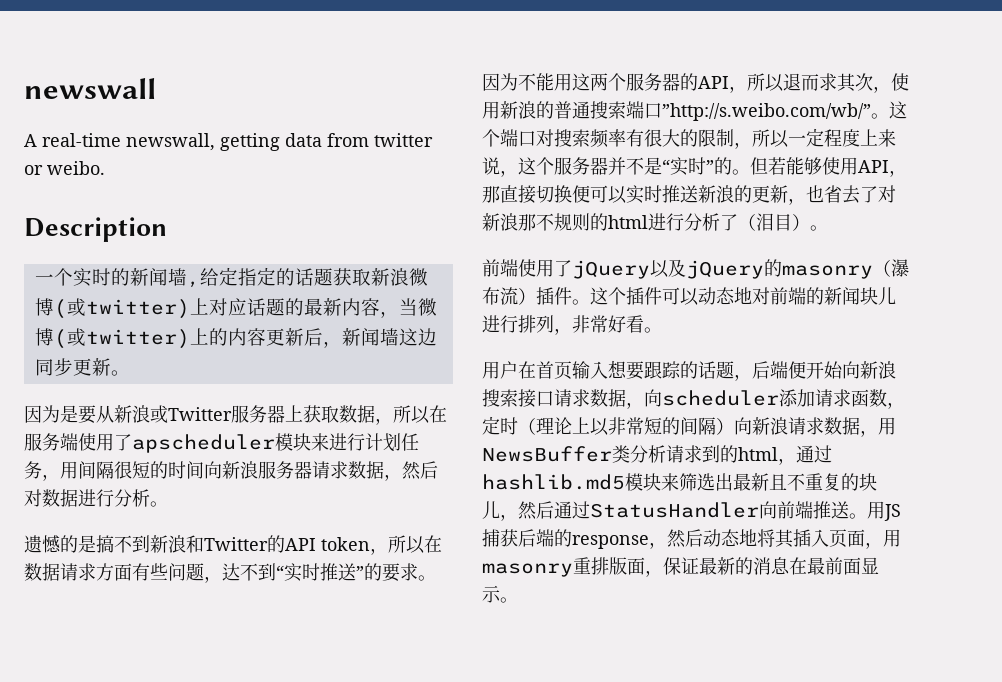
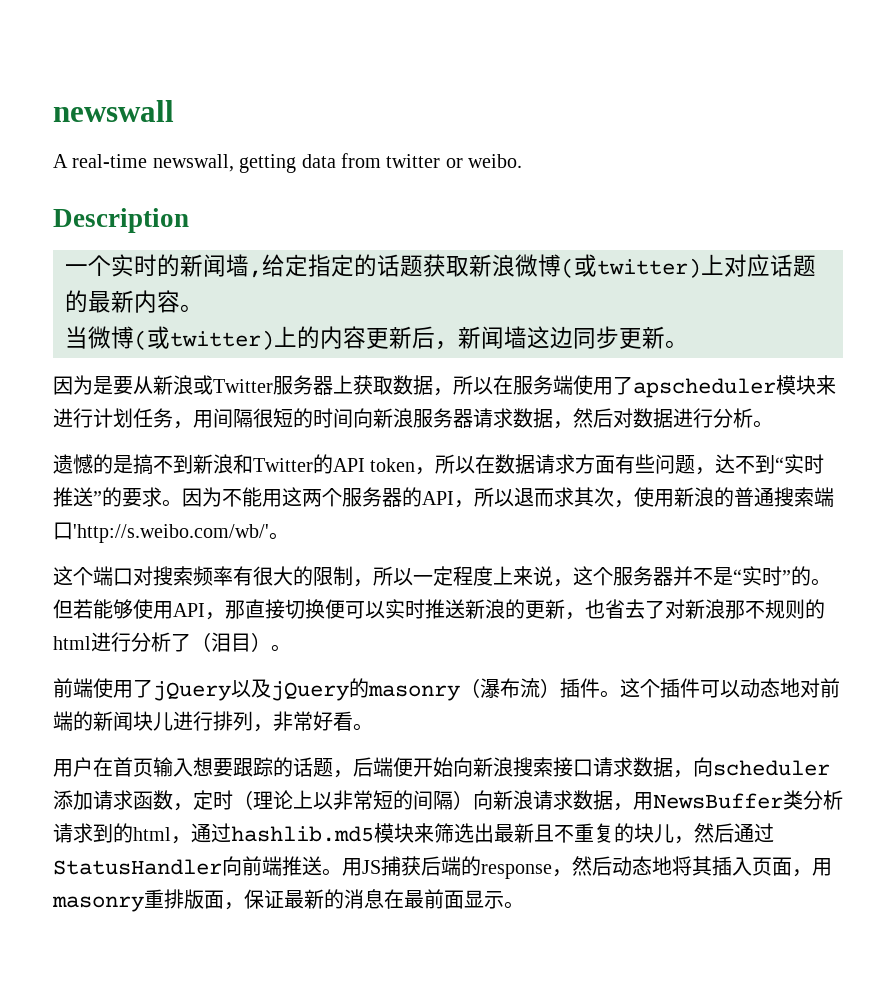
- 一个实时的新闻墙,给定指定的话题获取新浪微博(或twitter)上对应话题的最新内容，当微博(或twitter)上的内容更新后，新闻墙这边同步更新。
+ 一个实时的新闻墙,给定指定的话题获取新浪微博(或twitter)上对应话题的最新内容。
+ 当微博(或twitter)上的内容更新后，新闻墙这边同步更新。
- 因为不能用这两个服务器的API，所以退而求其次，使用新浪的普通搜索端口”http://s.weibo.com/wb/”。这个端口对搜索频率有很大的限制，所以一定程度上来说，这个服务器并不是“实时”的。
+ 因为不能用这两个服务器的API，所以退而求其次，使用新浪的普通搜索端口'http://s.weibo.com/wb/'。
+ 这个端口对搜索频率有很大的限制，所以一定程度上来说，这个服务器并不是“实时”的。

